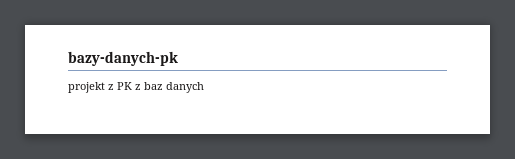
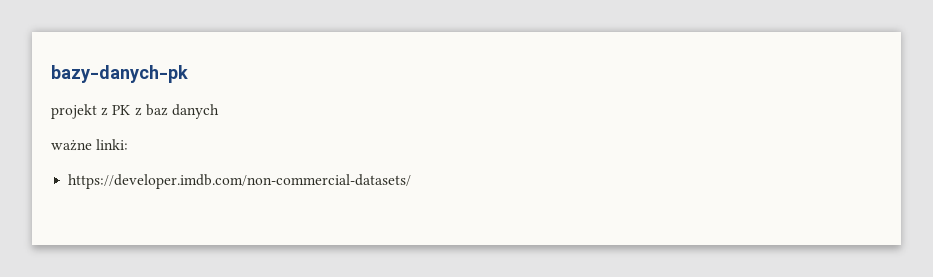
+ ważne linki:
+ https://developer.imdb.com/non-commercial-datasets/

